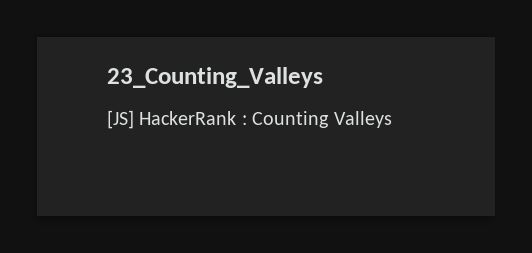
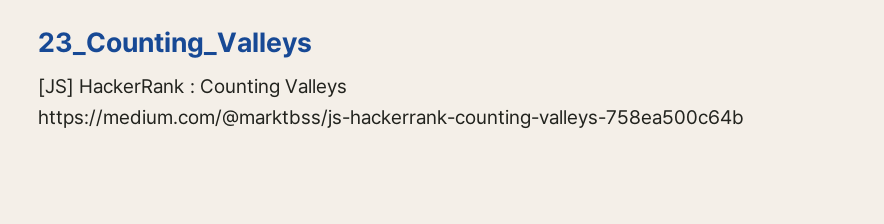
- [JS] HackerRank : Counting Valleys
+ [JS] HackerRank : Counting Valleys https://medium.com/@marktbss/js-hackerrank-counting-valleys-758ea500c64b

